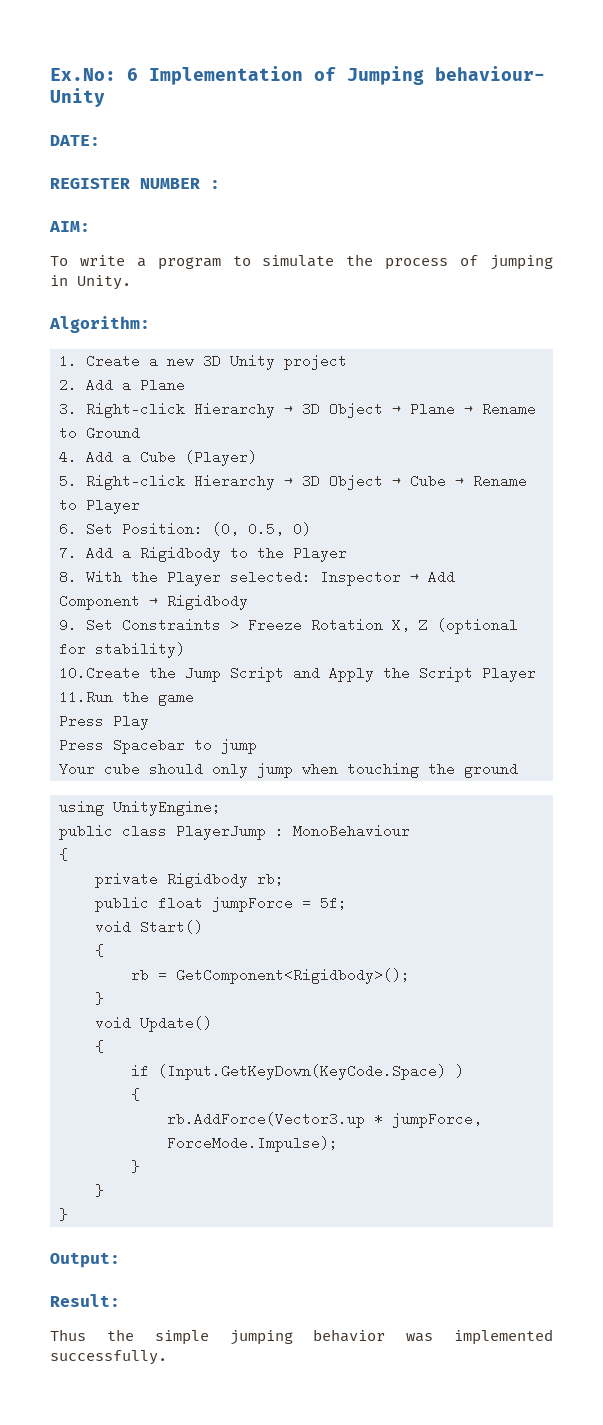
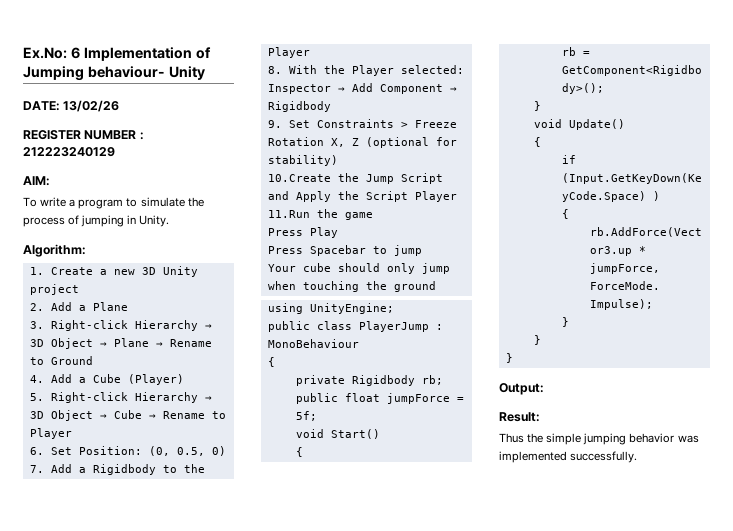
- DATE:
+ DATE: 13/02/26
- REGISTER NUMBER :
+ REGISTER NUMBER : 212223240129

